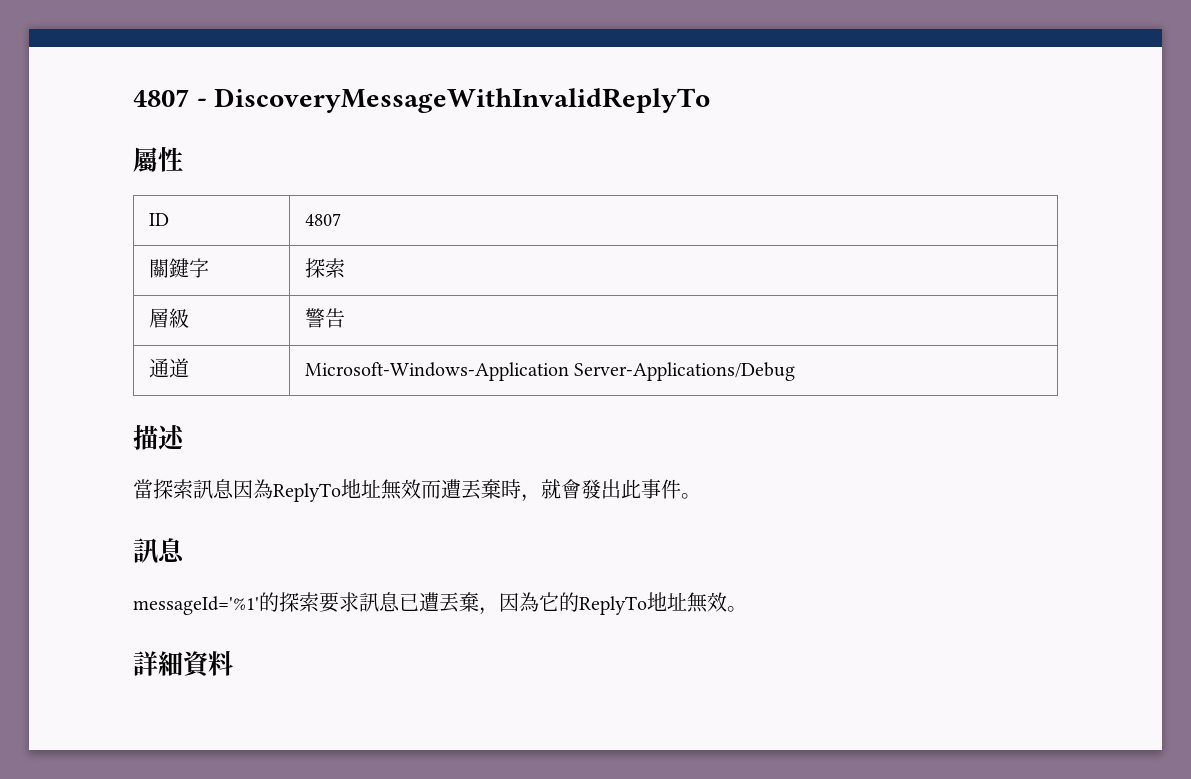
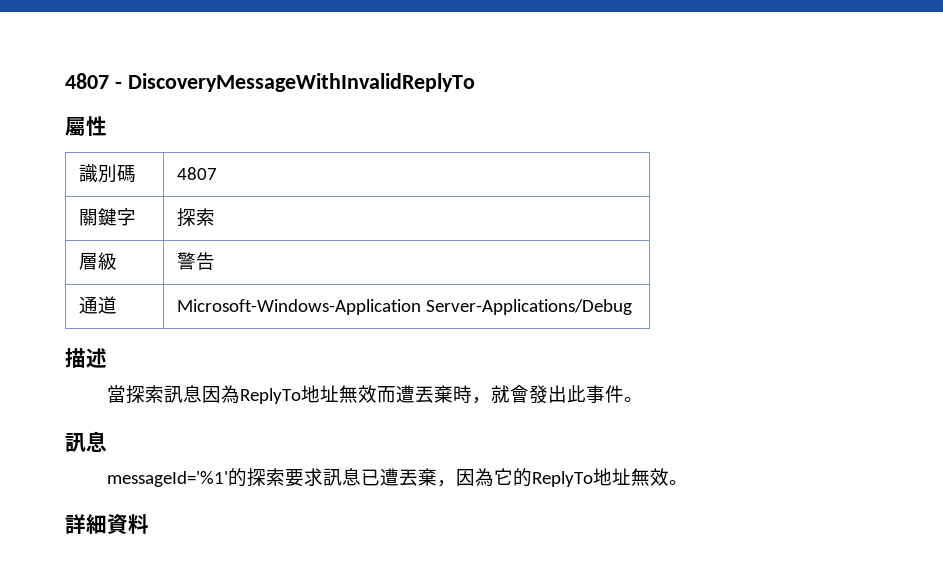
- ID | 4807
+ 識別碼 | 4807

